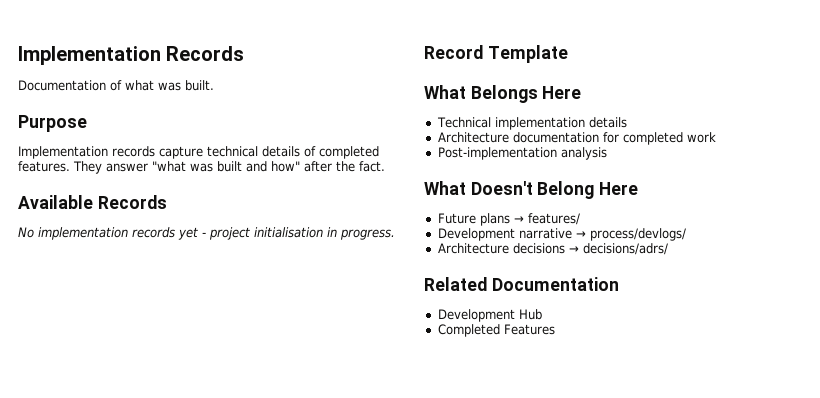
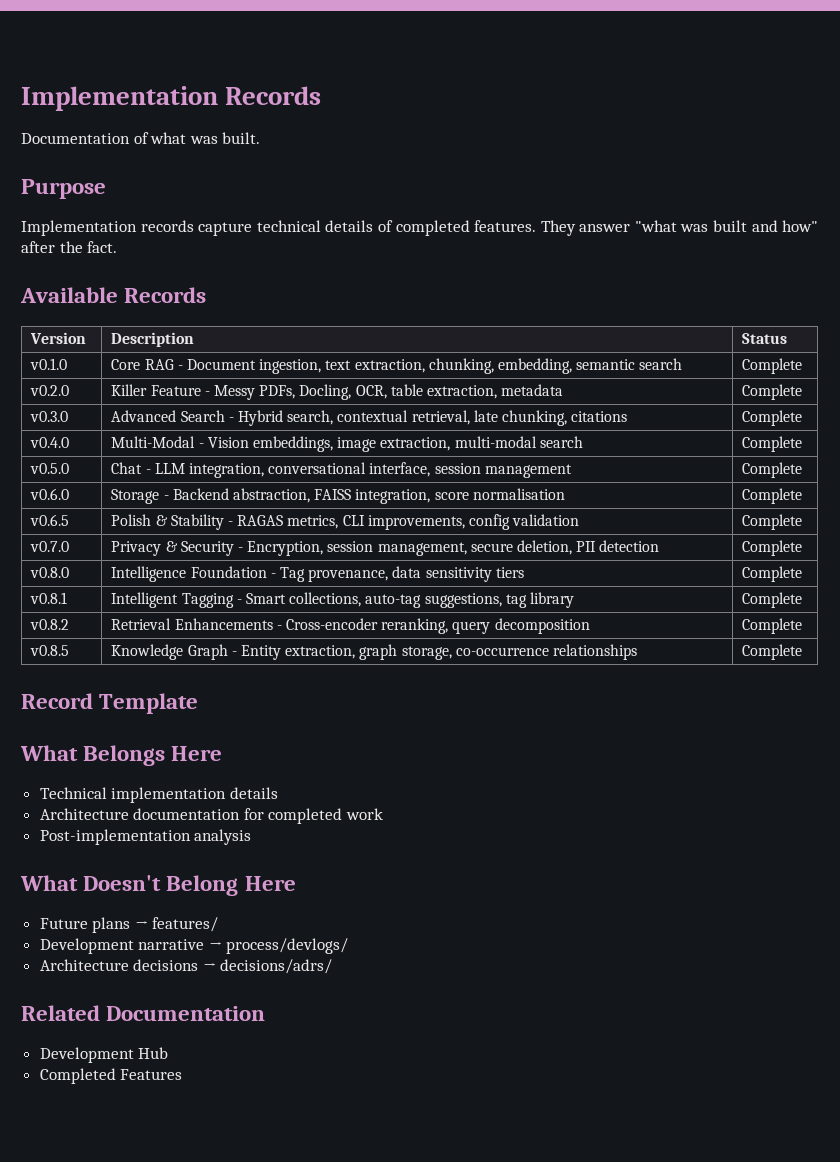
- No implementation records yet - project initialisation in progress.
+ Version | Description | Status
+ v0.1.0 | Core RAG - Document ingestion, text extraction, chunking, embedding, semantic search | Complete
+ v0.2.0 | Killer Feature - Messy PDFs, Docling, OCR, table extraction, metadata | Complete
+ v0.3.0 | Advanced Search - Hybrid search, contextual retrieval, late chunking, citations | Complete
+ v0.4.0 | Multi-Modal - Vision embeddings, image extraction, multi-modal search | Complete
+ v0.5.0 | Chat - LLM integration, conversational interface, session management | Complete
+ v0.6.0 | Storage - Backend abstraction, FAISS integration, score normalisation | Complete
+ v0.6.5 | Polish & Stability - RAGAS metrics, CLI improvements, config validation | Complete
+ v0.7.0 | Privacy & Security - Encryption, session management, secure deletion, PII detection | Complete
+ v0.8.0 | Intelligence Foundation - Tag provenance, data sensitivity tiers | Complete
+ v0.8.1 | Intelligent Tagging - Smart collections, auto-tag suggestions, tag library | Complete
+ v0.8.2 | Retrieval Enhancements - Cross-encoder reranking, query decomposition | Complete
+ v0.8.5 | Knowledge Graph - Entity extraction, graph storage, co-occurrence relationships | Complete

